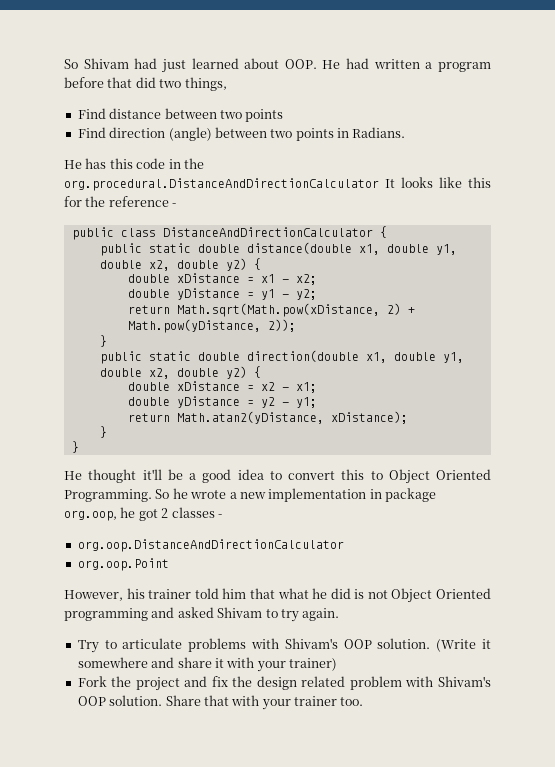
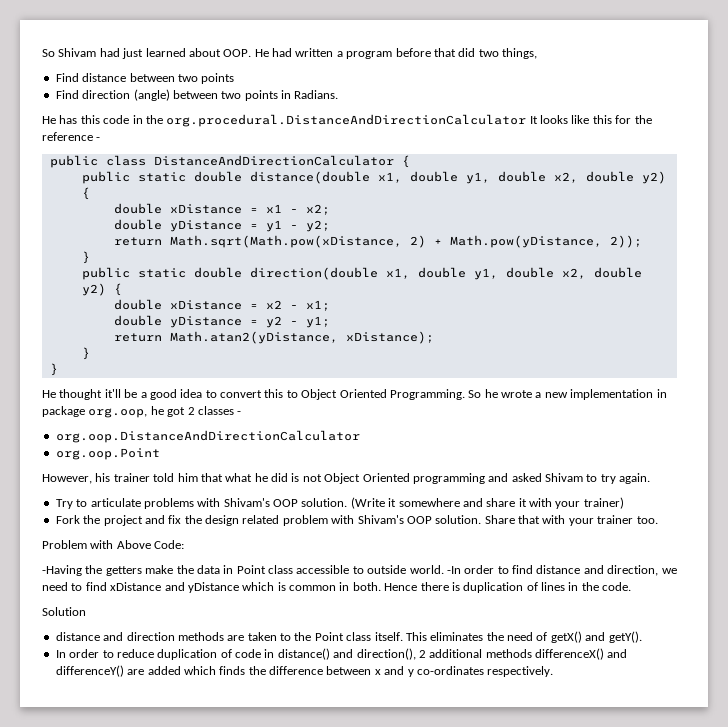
+ Problem with Above Code:
+ -Having the getters make the data in Point class accessible to outside world. -In order to find distance and direction, we need to find xDistance and yDistance which is common in both. Hence there is duplication of lines in the code.
+ Solution
+ distance and direction methods are taken to the Point class itself. This eliminates the need of getX() and getY().
+ In order to reduce duplication of code in distance() and direction(), 2 additional methods differenceX() and differenceY() are added which finds the difference between x and y co-ordinates respectively.

